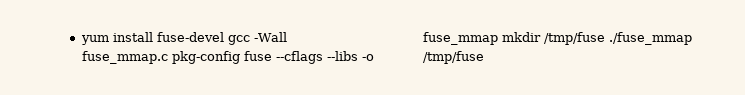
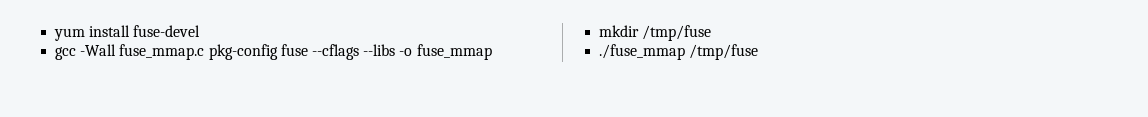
- yum install fuse-devel gcc -Wall fuse_mmap.c pkg-config fuse --cflags --libs -o fuse_mmap mkdir /tmp/fuse ./fuse_mmap /tmp/fuse
+ yum install fuse-devel
+ gcc -Wall fuse_mmap.c pkg-config fuse --cflags --libs -o fuse_mmap
+ mkdir /tmp/fuse
+ ./fuse_mmap /tmp/fuse

